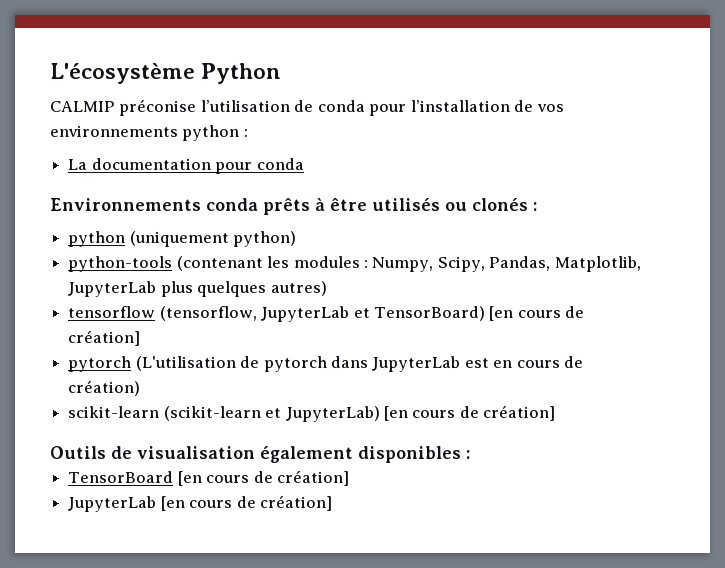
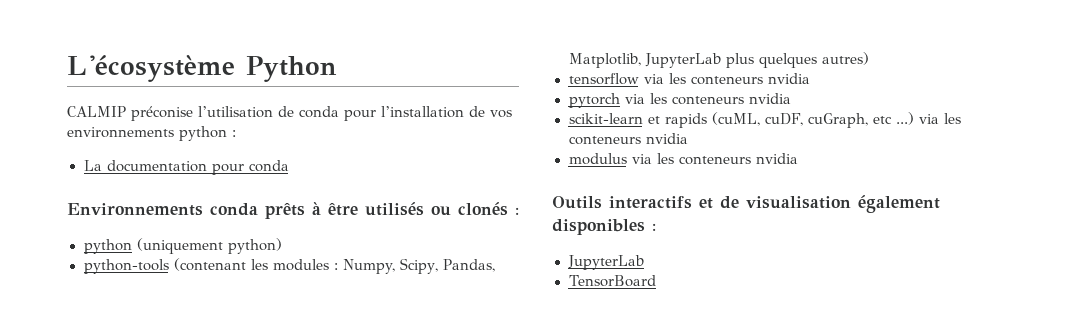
- tensorflow (tensorflow, JupyterLab et TensorBoard) [en cours de création]
- pytorch (L'utilisation de pytorch dans JupyterLab est en cours de création)
- scikit-learn (scikit-learn et JupyterLab) [en cours de création]
+ tensorflow via les conteneurs nvidia
+ pytorch via les conteneurs nvidia
+ scikit-learn et rapids (cuML, cuDF, cuGraph, etc ...) via les conteneurs nvidia
+ modulus via les conteneurs nvidia
- Outils de visualisation également disponibles :
+ Outils interactifs et de visualisation également disponibles :
+ JupyterLab
- TensorBoard [en cours de création]
- JupyterLab [en cours de création]
+ TensorBoard

